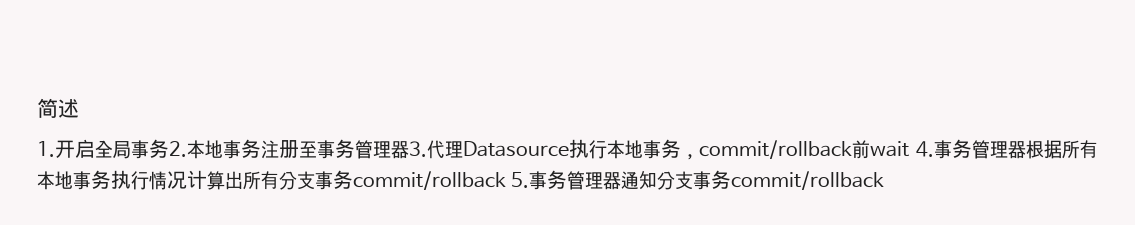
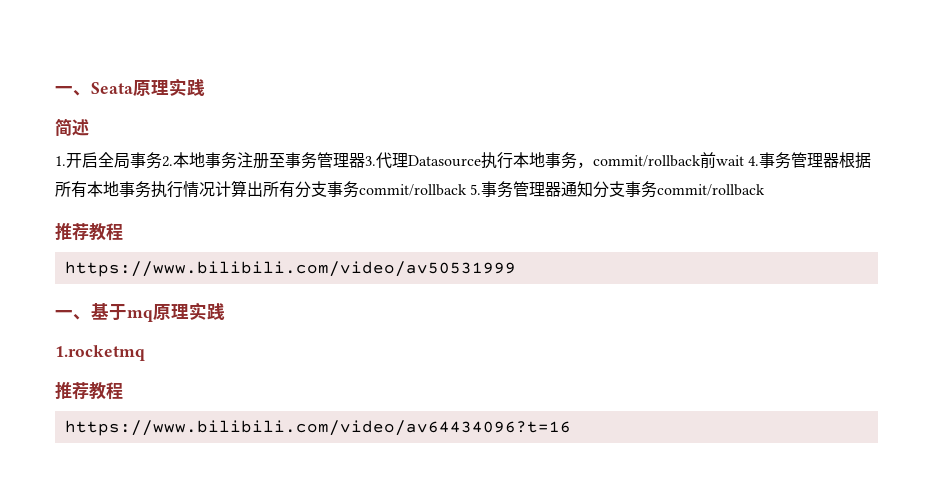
+ 一、Seata原理实践
  1.开启全局事务2.本地事务注册至事务管理器3.代理Datasource执行本地事务，commit/rollback前wait 4.事务管理器根据所有本地事务执行情况计算出所有分支事务commit/rollback 5.事务管理器通知分支事务commit/rollback
+ 推荐教程
+ https://www.bilibili.com/video/av50531999
+ 一、基于mq原理实践
+ 1.rocketmq
+ 推荐教程
+ https://www.bilibili.com/video/av64434096?t=16

